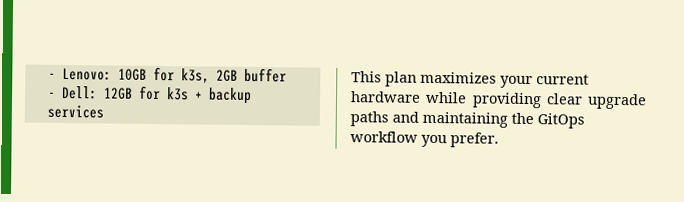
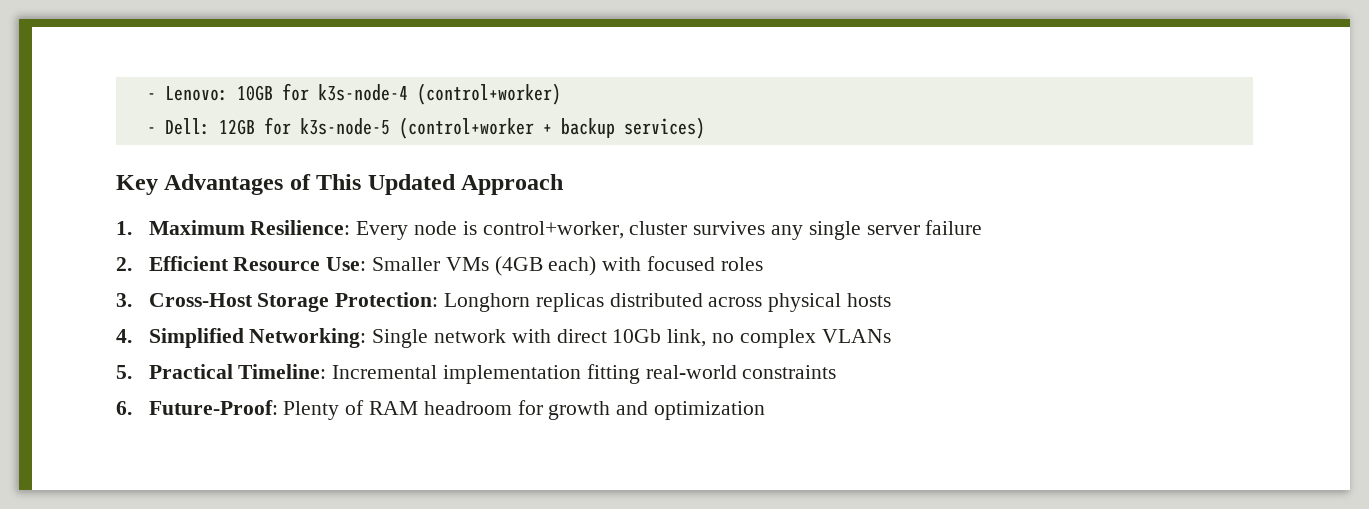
- - Lenovo: 10GB for k3s, 2GB buffer
+ - Lenovo: 10GB for k3s-node-4 (control+worker)
- - Dell: 12GB for k3s + backup services
- This plan maximizes your current hardware while providing clear upgrade paths and maintaining the GitOps workflow you prefer.
+ - Dell: 12GB for k3s-node-5 (control+worker + backup services)
+ Key Advantages of This Updated Approach
+ 1. Maximum Resilience: Every node is control+worker, cluster survives any single server failure
+ 2. Efficient Resource Use: Smaller VMs (4GB each) with focused roles
+ 3. Cross-Host Storage Protection: Longhorn replicas distributed across physical hosts
+ 4. Simplified Networking: Single network with direct 10Gb link, no complex VLANs
+ 5. Practical Timeline: Incremental implementation fitting real-world constraints
+ 6. Future-Proof: Plenty of RAM headroom for growth and optimization

